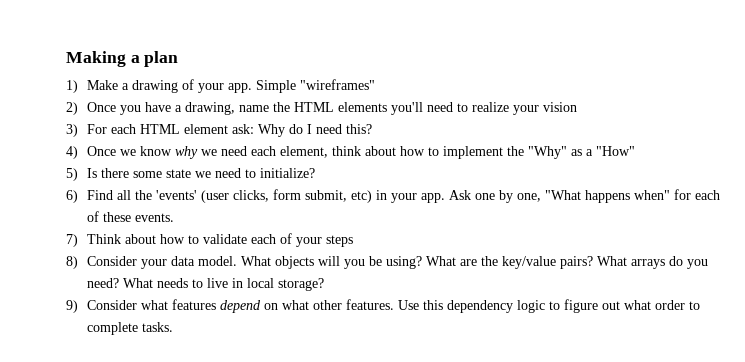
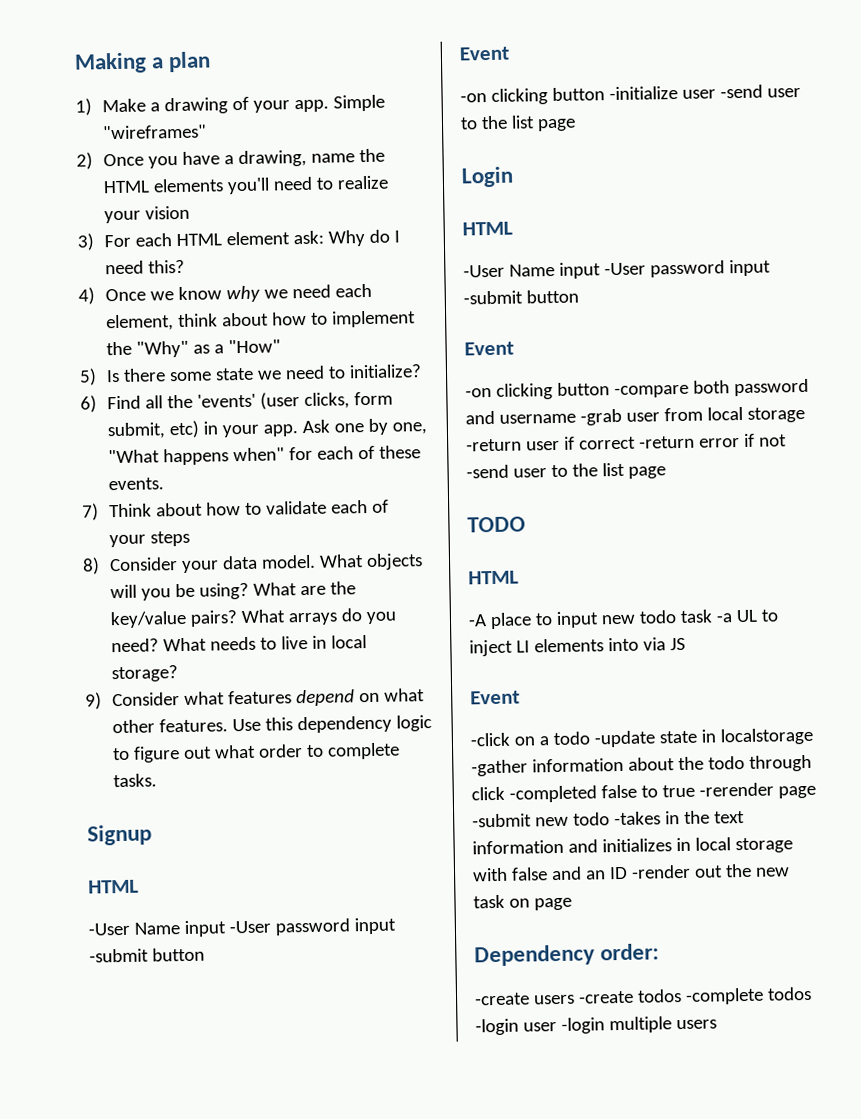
+ Signup
+ HTML
+ -User Name input -User password input -submit button
+ Event
+ -on clicking button -initialize user -send user to the list page
+ Login
+ HTML
+ -User Name input -User password input -submit button
+ Event
+ -on clicking button -compare both password and username -grab user from local storage -return user if correct -return error if not -send user to the list page
+ TODO
+ HTML
+ -A place to input new todo task -a UL to inject LI elements into via JS
+ Event
+ -click on a todo -update state in localstorage -gather information about the todo through click -completed false to true -rerender page -submit new todo -takes in the text information and initializes in local storage with false and an ID -render out the new task on page
+ Dependency order:
+ -create users -create todos -complete todos -login user -login multiple users

